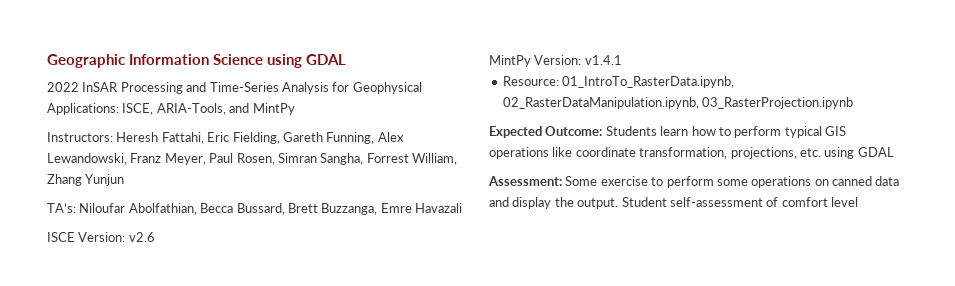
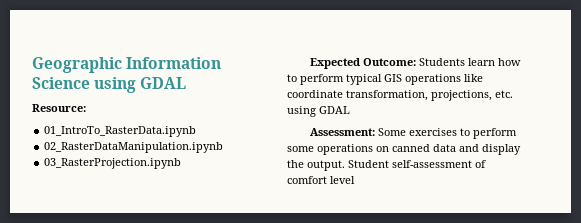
- 2022 InSAR Processing and Time-Series Analysis for Geophysical Applications: ISCE, ARIA-Tools, and MintPy
- Instructors: Heresh Fattahi, Eric Fielding, Gareth Funning, Alex Lewandowski, Franz Meyer, Paul Rosen, Simran Sangha, Forrest William, Zhang Yunjun
- TA’s: Niloufar Abolfathian, Becca Bussard, Brett Buzzanga, Emre Havazali
- ISCE Version: v2.6
- MintPy Version: v1.4.1
- Resource: 01_IntroTo_RasterData.ipynb, 02_RasterDataManipulation.ipynb, 03_RasterProjection.ipynb
+ Resource:
+ 01_IntroTo_RasterData.ipynb
+ 02_RasterDataManipulation.ipynb
+ 03_RasterProjection.ipynb
- Assessment: Some exercise to perform some operations on canned data and display the output.
+ Assessment: Some exercises to perform some operations on canned data and display the output.

